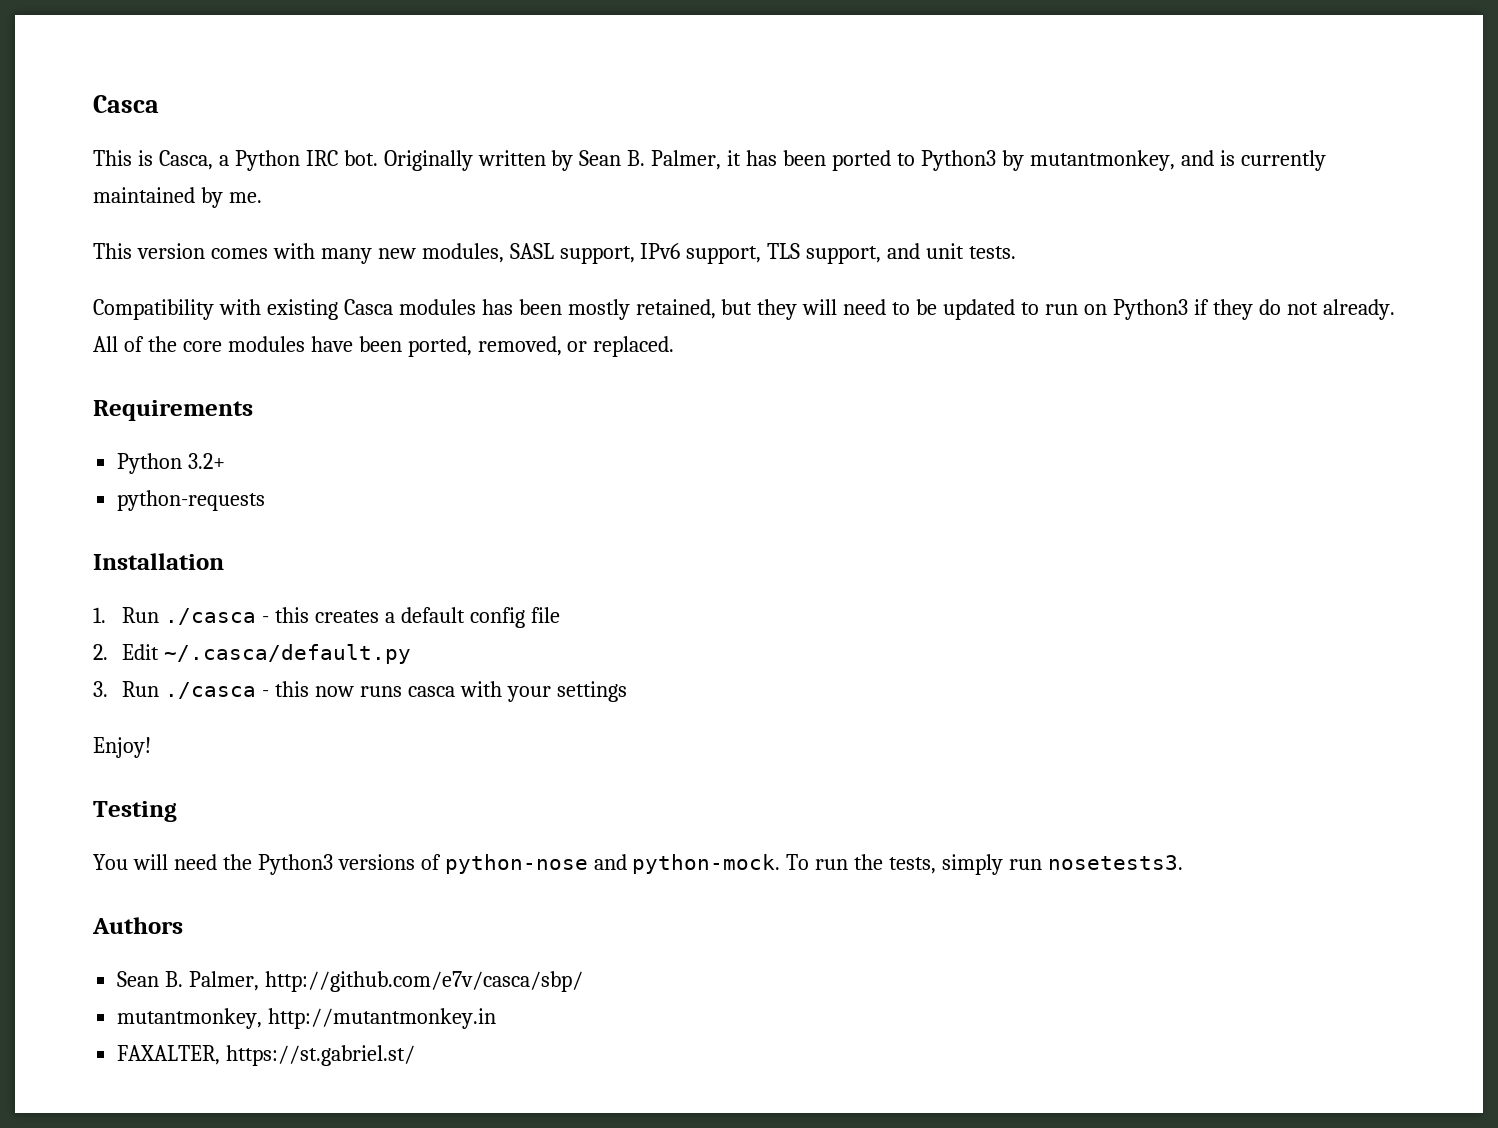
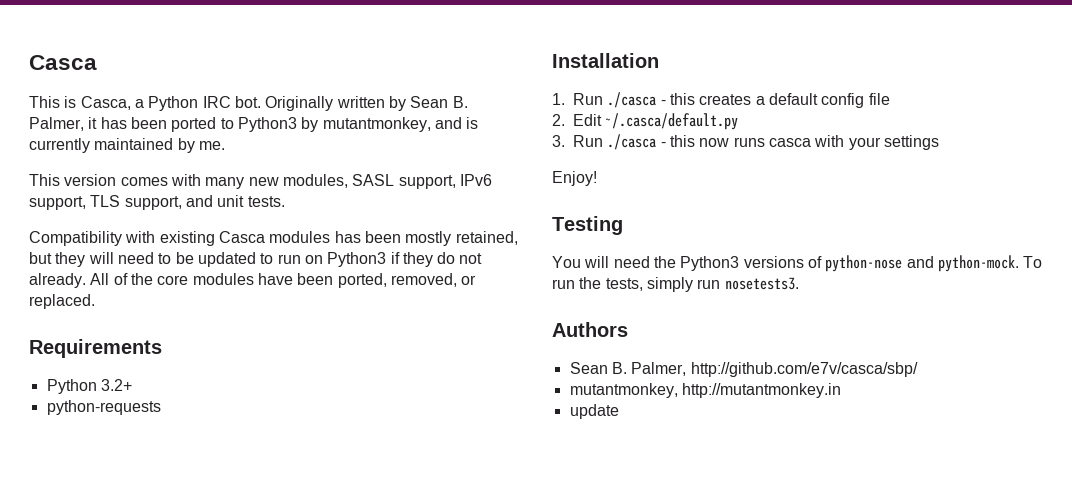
- FAXALTER, https://st.gabriel.st/
+ update

